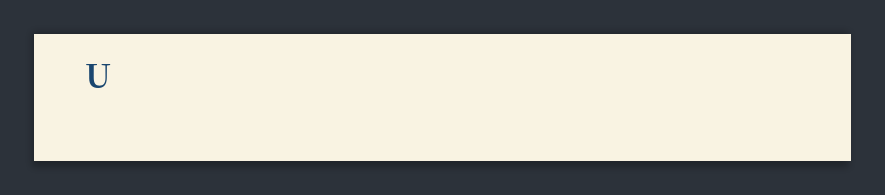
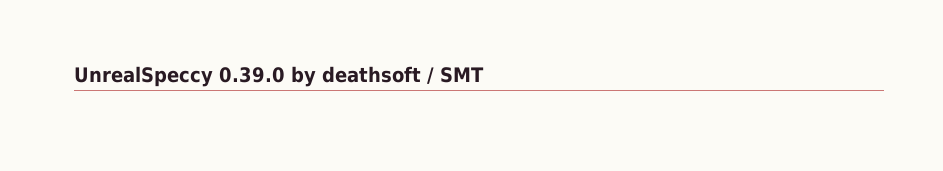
- U
+ UnrealSpeccy 0.39.0 by deathsoft / SMT

